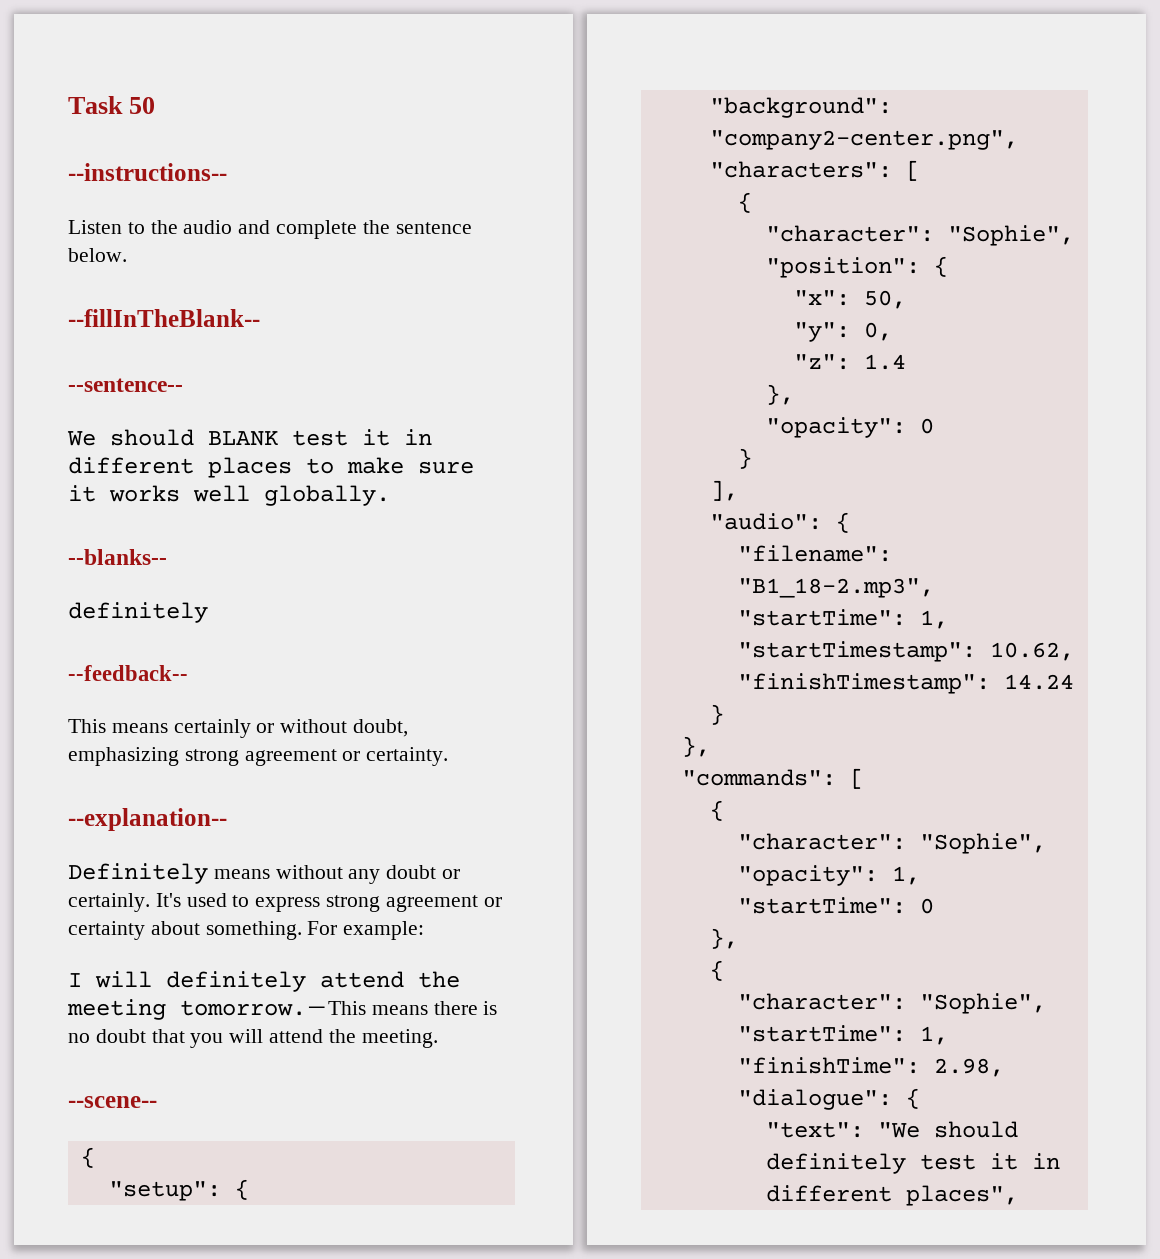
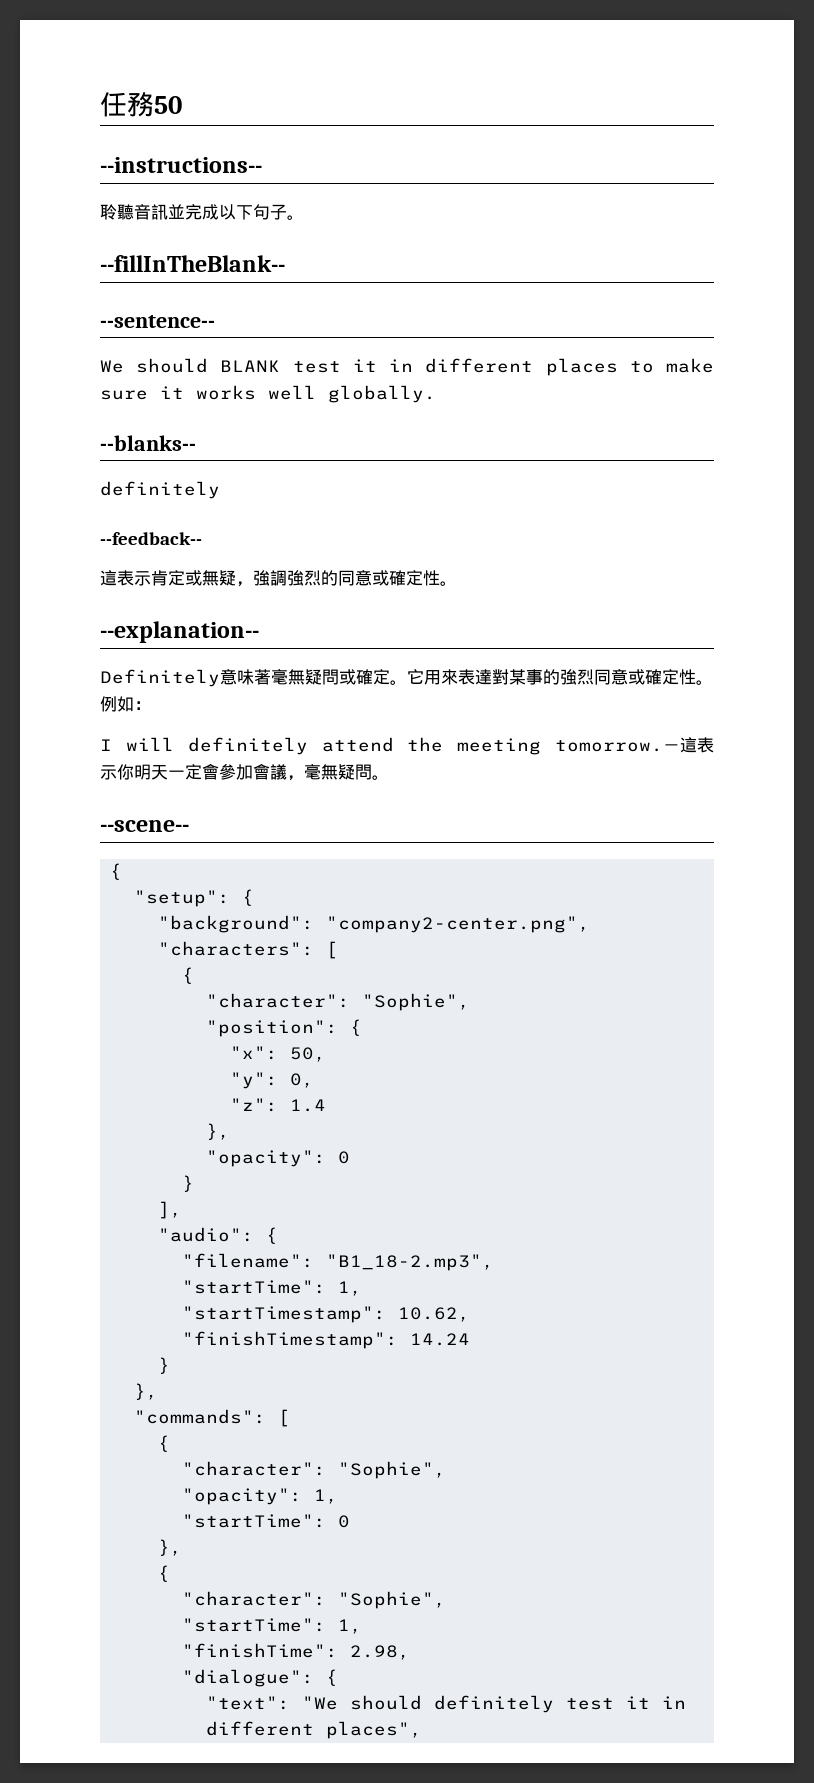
- Task 50
+ 任務50
- Listen to the audio and complete the sentence below.
+ 聆聽音訊並完成以下句子。
- This means certainly or without doubt, emphasizing strong agreement or certainty.
+ 這表示肯定或無疑，強調強烈的同意或確定性。
  --explanation--
- Definitely means without any doubt or certainly. It's used to express strong agreement or certainty about something. For example:
+ Definitely意味著毫無疑問或確定。它用來表達對某事的強烈同意或確定性。例如：
- －This means there is no doubt that you will attend the meeting.
+ －這表示你明天一定會參加會議，毫無疑問。

